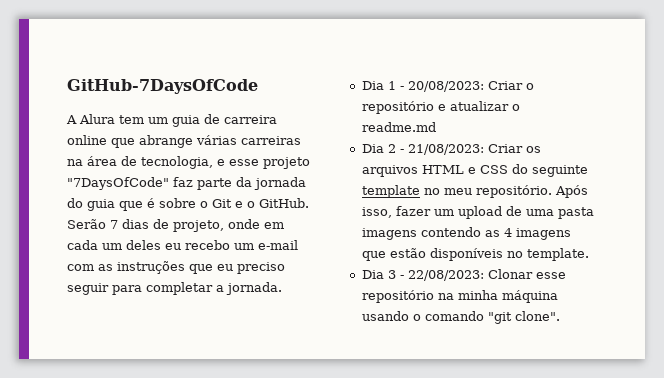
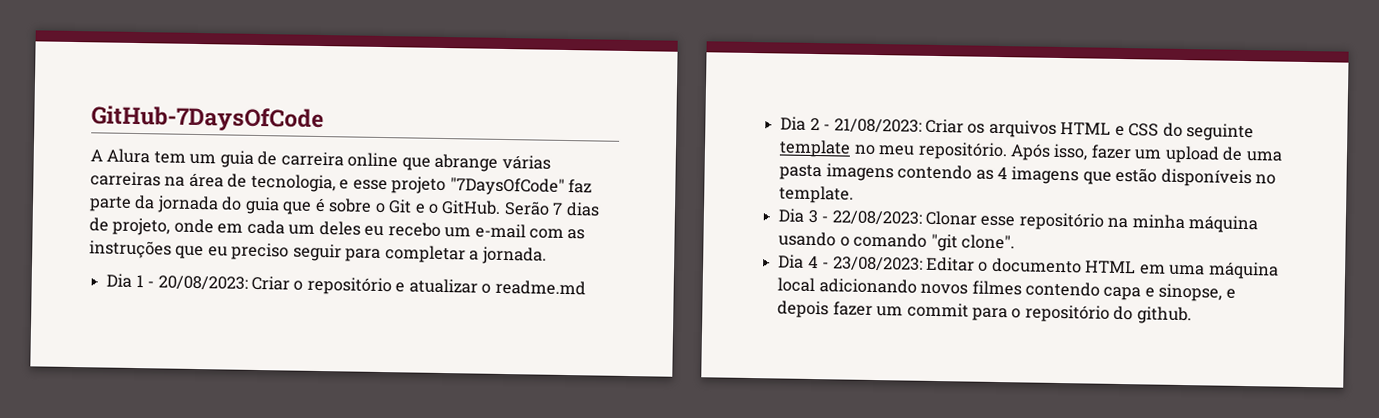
+ Dia 4 - 23/08/2023: Editar o documento HTML em uma máquina local adicionando novos filmes contendo capa e sinopse, e depois fazer um commit para o repositório do github.

